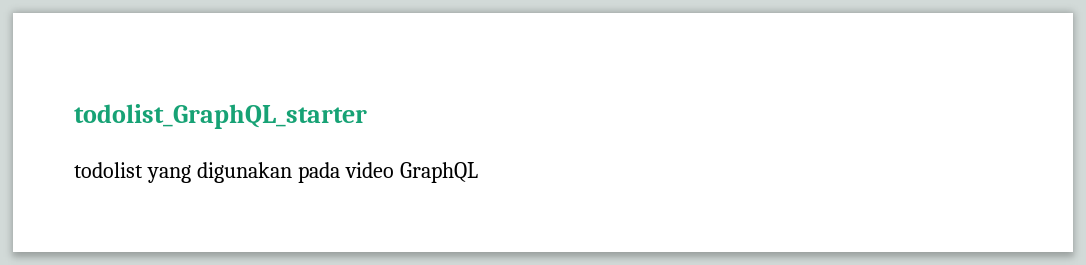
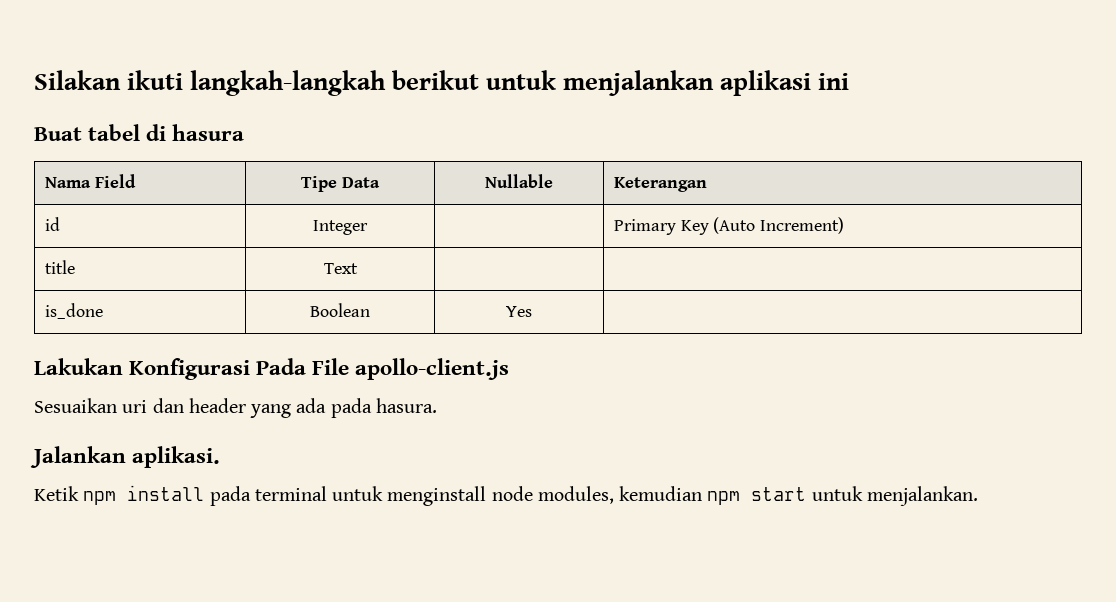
- todolist_GraphQL_starter
- todolist yang digunakan pada video GraphQL
+ Silakan ikuti langkah-langkah berikut untuk menjalankan aplikasi ini
+ Buat tabel di hasura
+ Nama Field | Tipe Data | Nullable | Keterangan
+ id | Integer | | Primary Key (Auto Increment)
+ title | Text | |
+ is_done | Boolean | Yes |
+ Lakukan Konfigurasi Pada File apollo-client.js
+ Sesuaikan uri dan header yang ada pada hasura.
+ Jalankan aplikasi.
+ Ketik npm install pada terminal untuk menginstall node modules, kemudian npm start untuk menjalankan.

